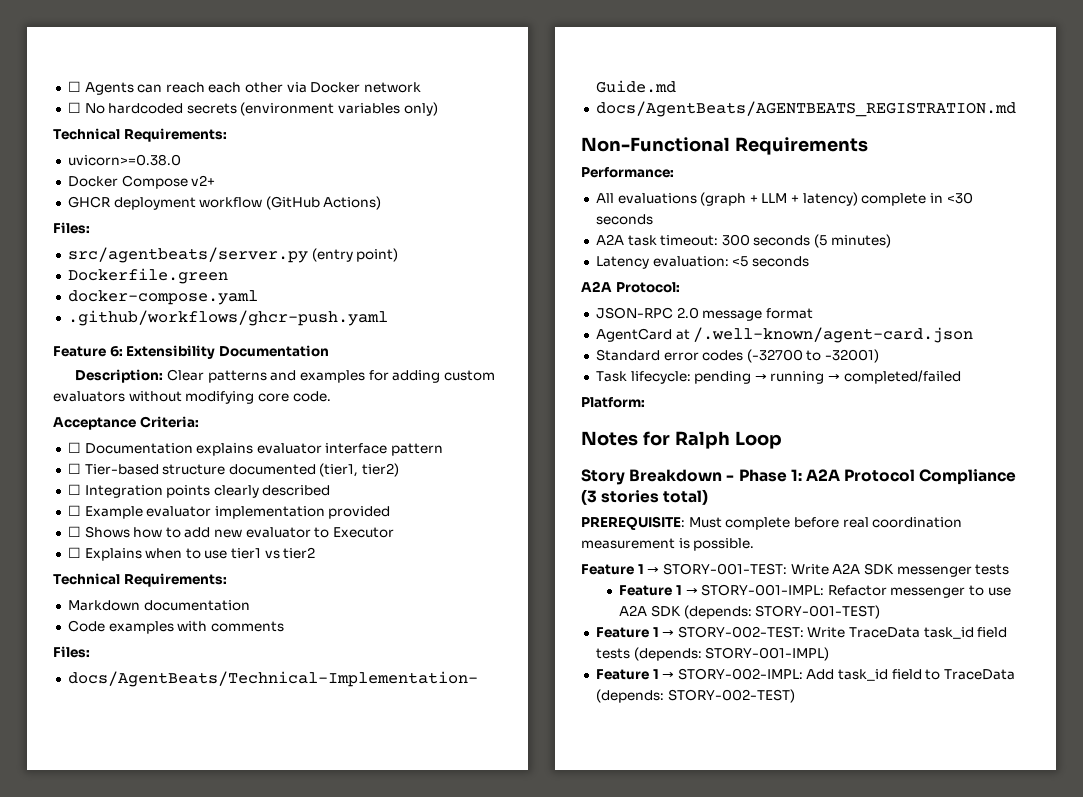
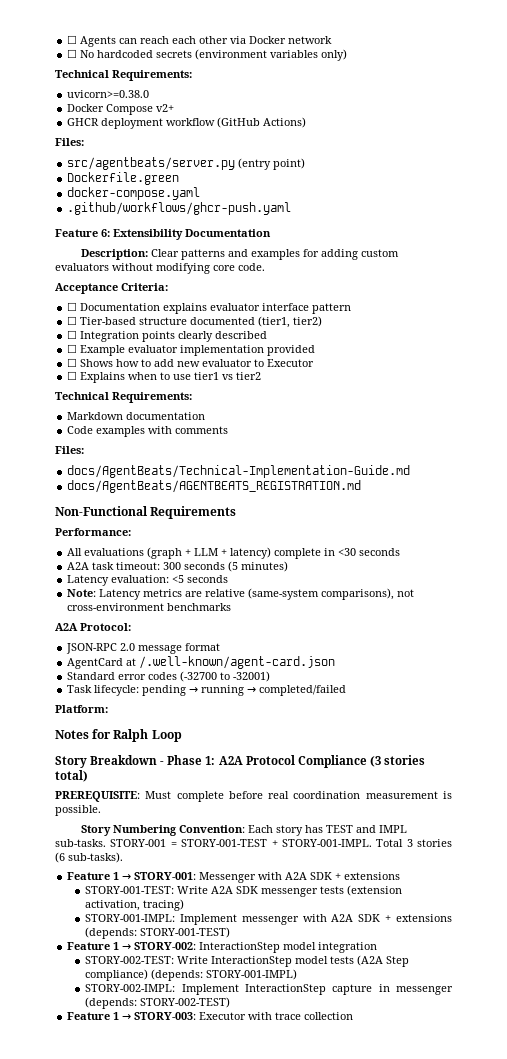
+ Note: Latency metrics are relative (same-system comparisons), not cross-environment benchmarks
- Feature 1 → STORY-001-TEST: Write A2A SDK messenger tests
- Feature 1 → STORY-001-IMPL: Refactor messenger to use A2A SDK (depends: STORY-001-TEST)
+ Story Numbering Convention: Each story has TEST and IMPL sub-tasks. STORY-001 = STORY-001-TEST + STORY-001-IMPL. Total 3 stories (6 sub-tasks).
+ Feature 1 → STORY-001: Messenger with A2A SDK + extensions
+ STORY-001-TEST: Write A2A SDK messenger tests (extension activation, tracing)
+ STORY-001-IMPL: Implement messenger with A2A SDK + extensions (depends: STORY-001-TEST)
- Feature 1 → STORY-002-TEST: Write TraceData task_id field tests (depends: STORY-001-IMPL)
- Feature 1 → STORY-002-IMPL: Add task_id field to TraceData (depends: STORY-002-TEST)
+ Feature 1 → STORY-002: InteractionStep model integration
+ STORY-002-TEST: Write InteractionStep model tests (A2A Step compliance) (depends: STORY-001-IMPL)
+ STORY-002-IMPL: Implement InteractionStep capture in messenger (depends: STORY-002-TEST)
+ Feature 1 → STORY-003: Executor with trace collection

